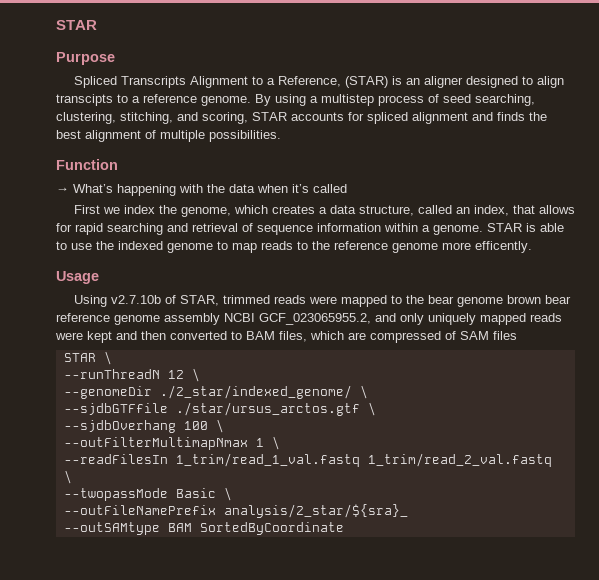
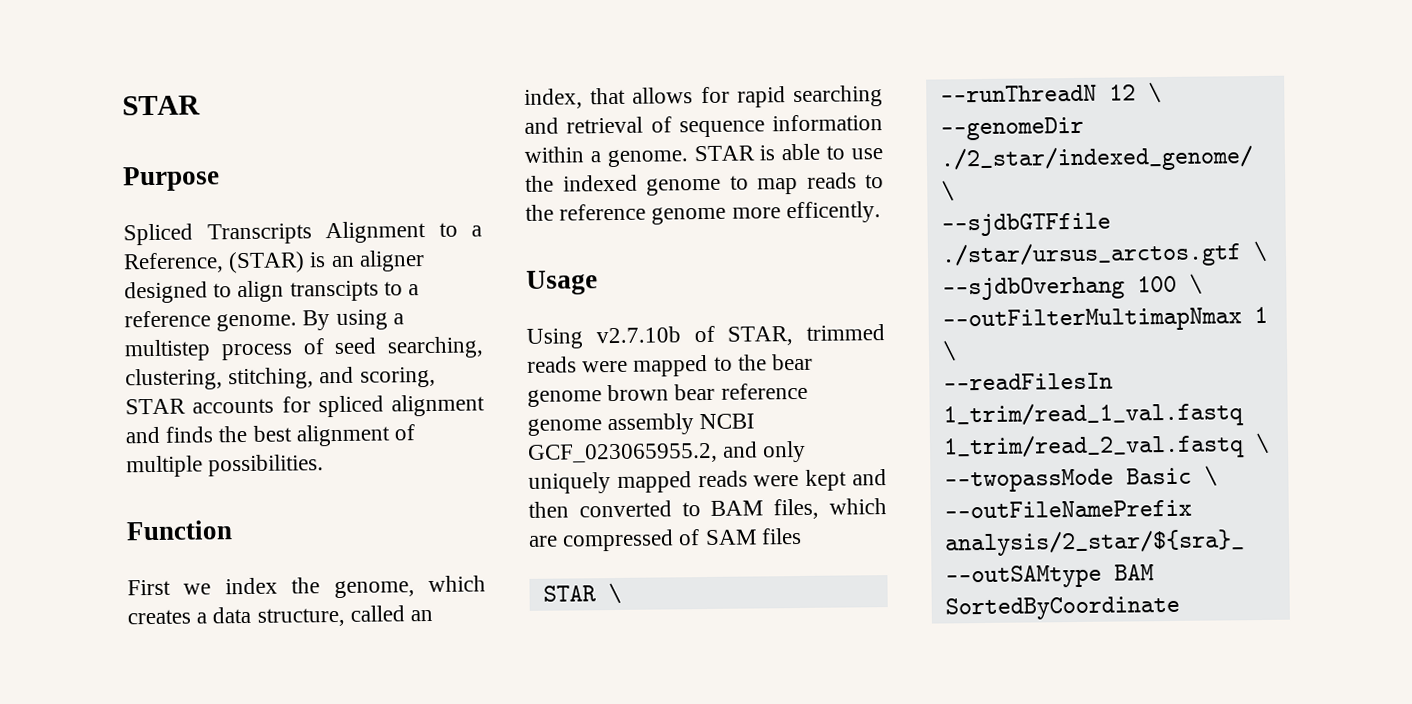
- → What’s happening with the data when it’s called

